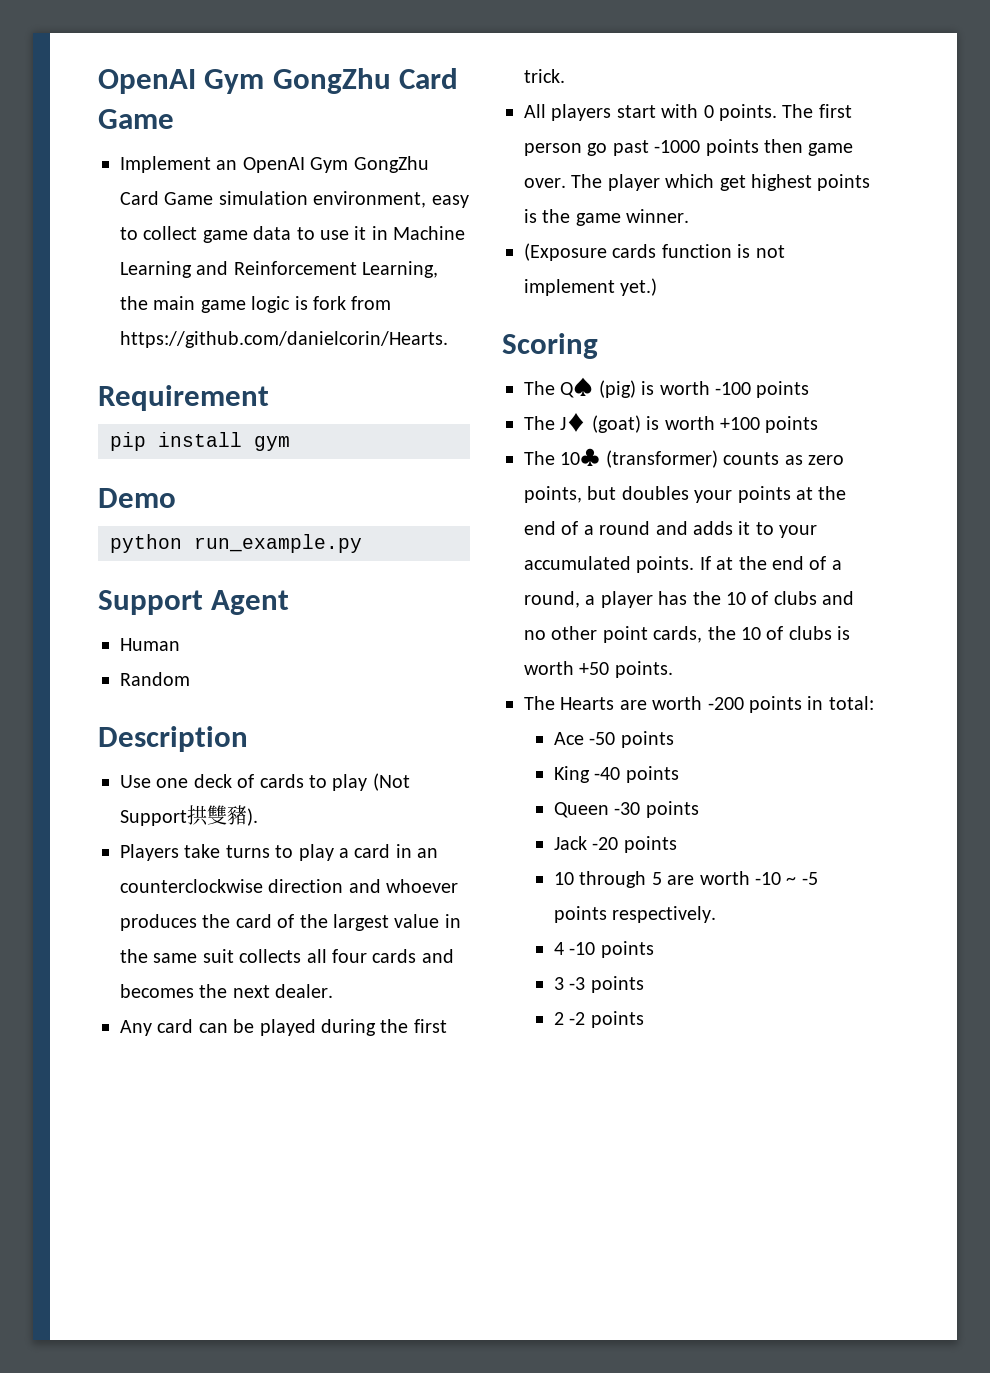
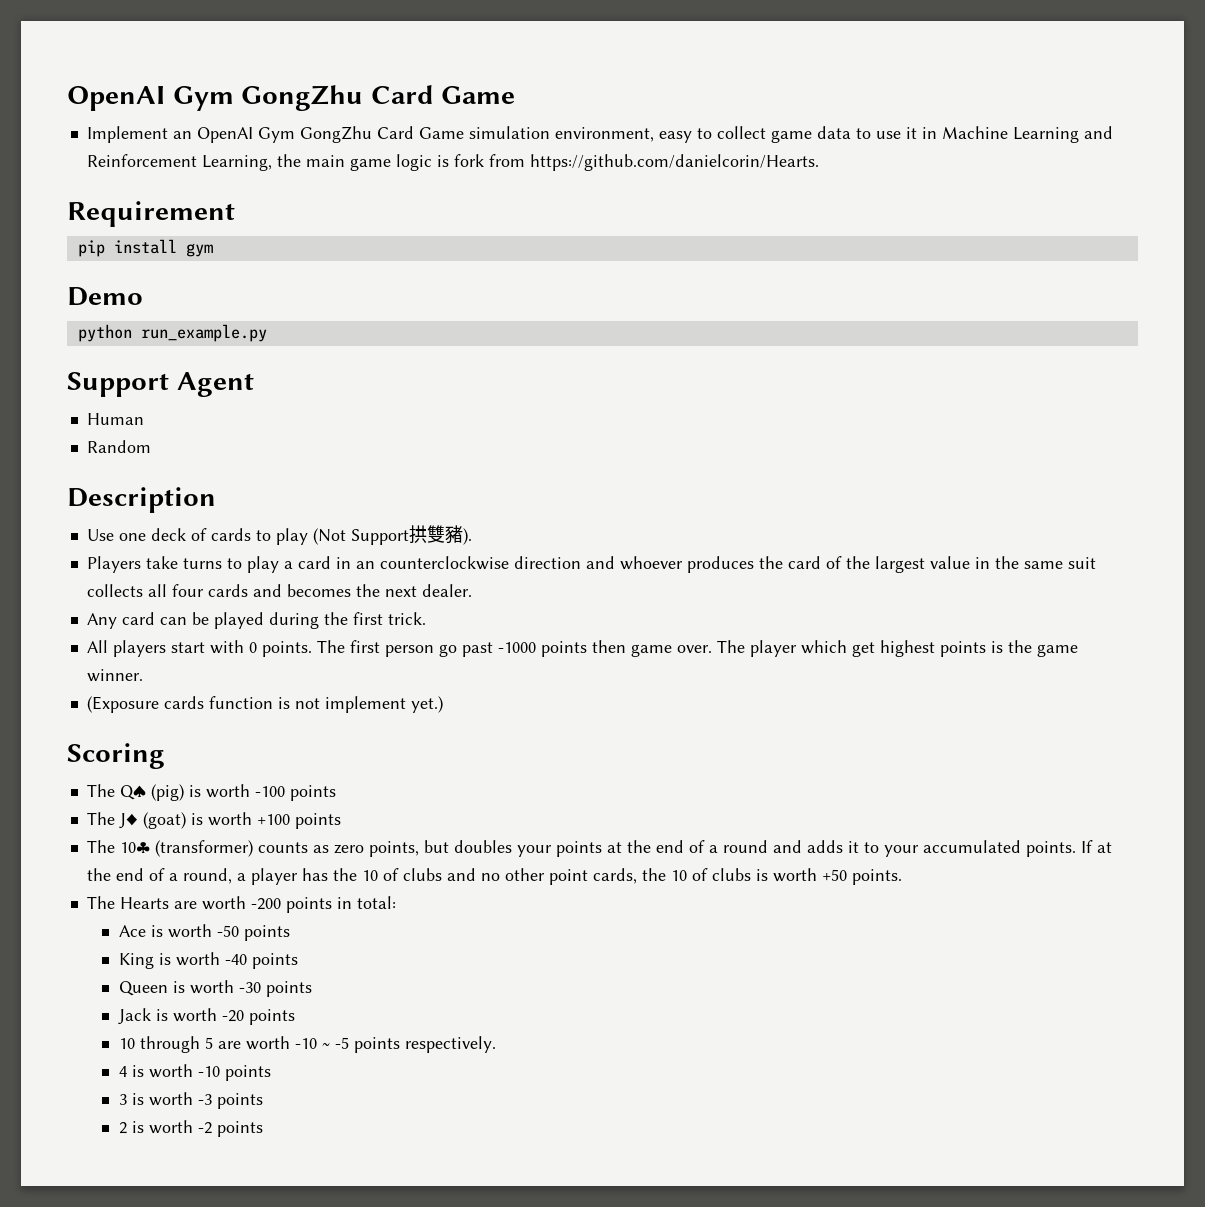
- Ace -50 points
+ Ace is worth -50 points
- King -40 points
+ King is worth -40 points
- Queen -30 points
+ Queen is worth -30 points
- Jack -20 points
+ Jack is worth -20 points
- 4 -10 points
+ 4 is worth -10 points
- 3 -3 points
+ 3 is worth -3 points
- 2 -2 points
+ 2 is worth -2 points

